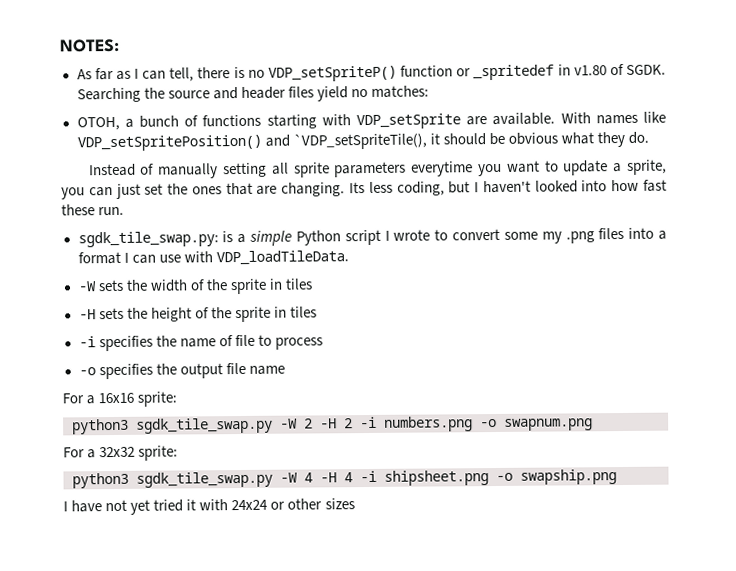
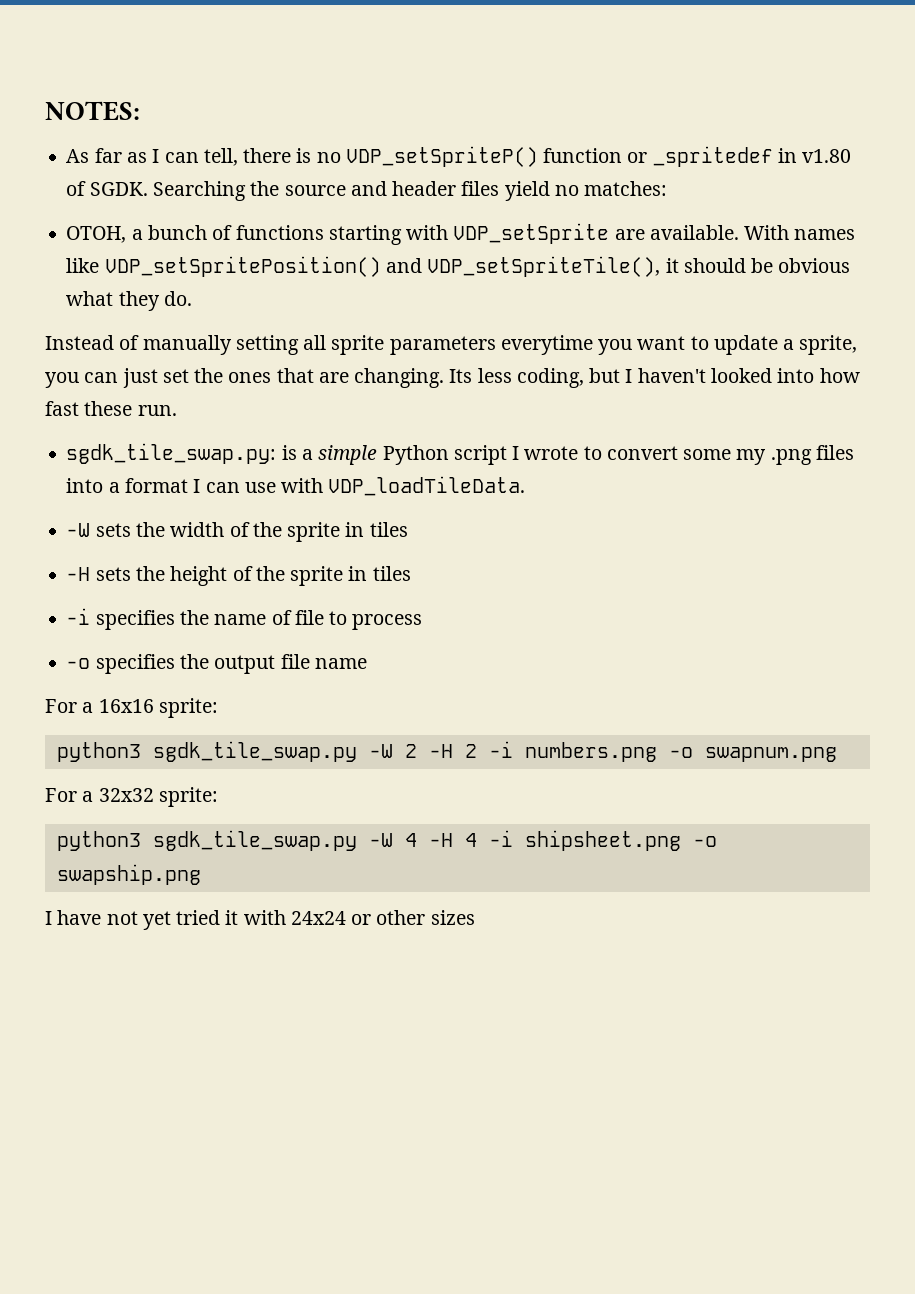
- With names like VDP_setSpritePosition() and `VDP_setSpriteTile(), it should be obvious what they do.
+ With names like VDP_setSpritePosition() and VDP_setSpriteTile(), it should be obvious what they do.

